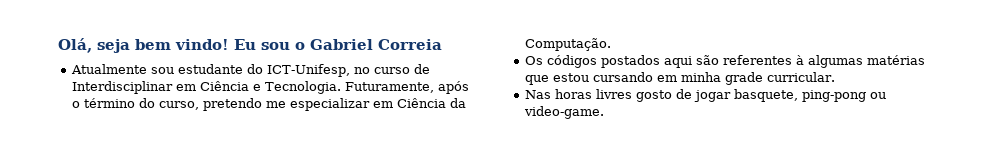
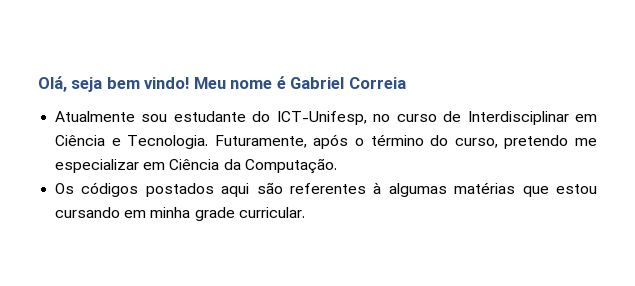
- Eu sou o Gabriel Correia
+ Meu nome é Gabriel Correia
- Nas horas livres gosto de jogar basquete, ping-pong ou video-game.

